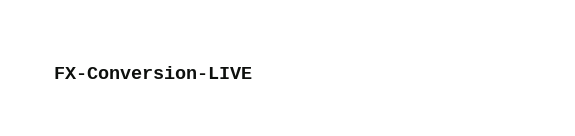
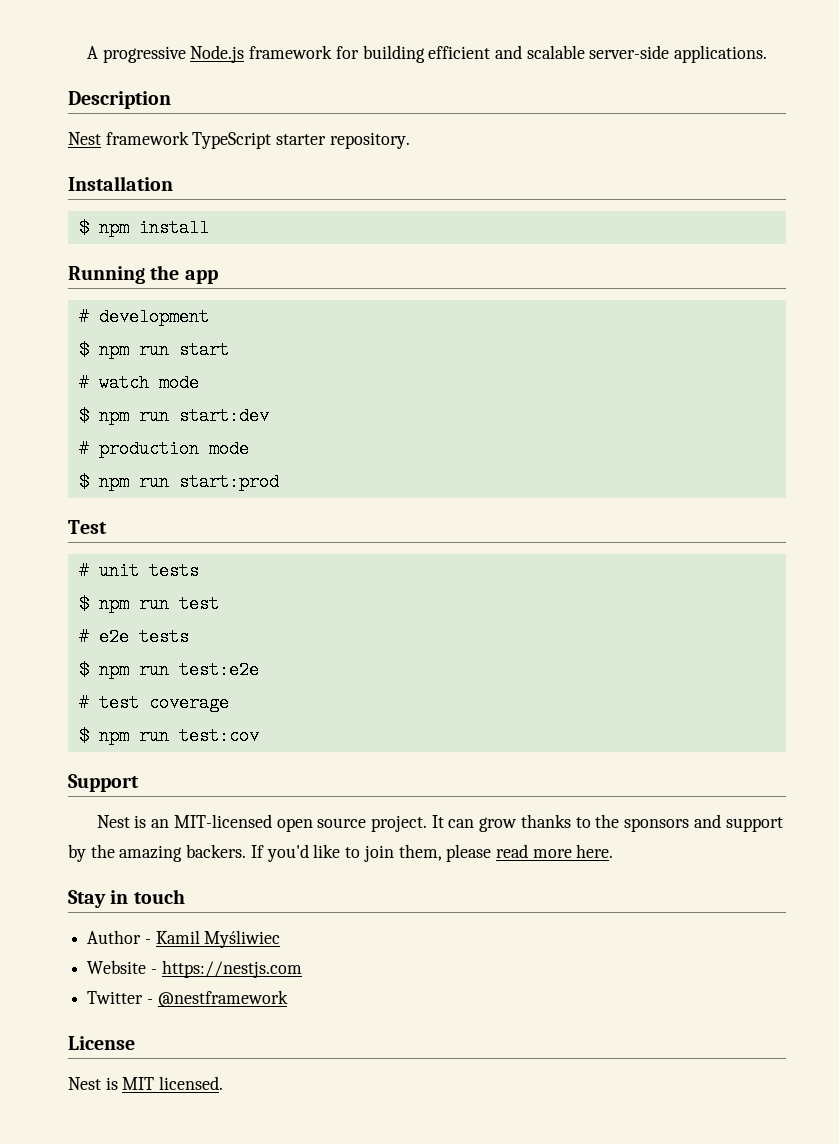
- FX-Conversion-LIVE
+ A progressive Node.js framework for building efficient and scalable server-side applications.
+ Description
+ Nest framework TypeScript starter repository.
+ Installation
+ $ npm install
+ Running the app
+ # development
+ $ npm run start
+ # watch mode
+ $ npm run start:dev
+ # production mode
+ $ npm run start:prod
+ Test
+ # unit tests
+ $ npm run test
+ # e2e tests
+ $ npm run test:e2e
+ # test coverage
+ $ npm run test:cov
+ Support
+ Nest is an MIT-licensed open source project. It can grow thanks to the sponsors and support by the amazing backers. If you'd like to join them, please read more here.
+ Stay in touch
+ Author - Kamil Myśliwiec
+ Website - https://nestjs.com
+ Twitter - @nestframework
+ License
+ Nest is MIT licensed.

